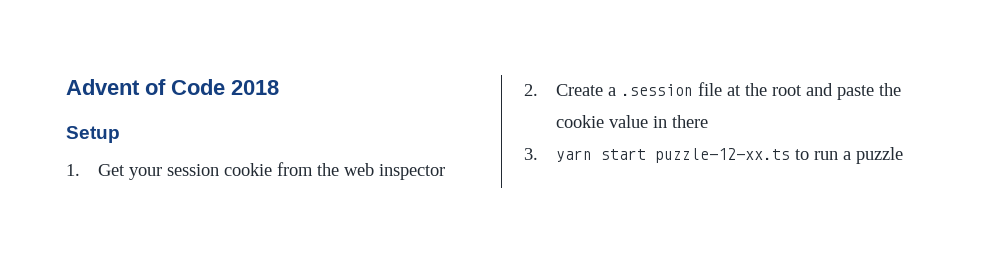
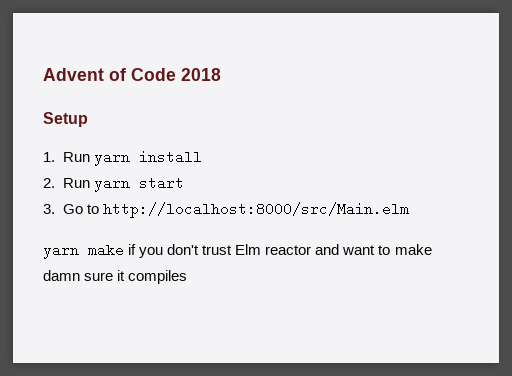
- 1. Get your session cookie from the web inspector
- 2. Create a .session file at the root and paste the cookie value in there
- 3. yarn start puzzle-12-xx.ts to run a puzzle
+ 1. Run yarn install
+ 2. Run yarn start
+ 3. Go to http://localhost:8000/src/Main.elm
+ yarn make if you don't trust Elm reactor and want to make damn sure it compiles

